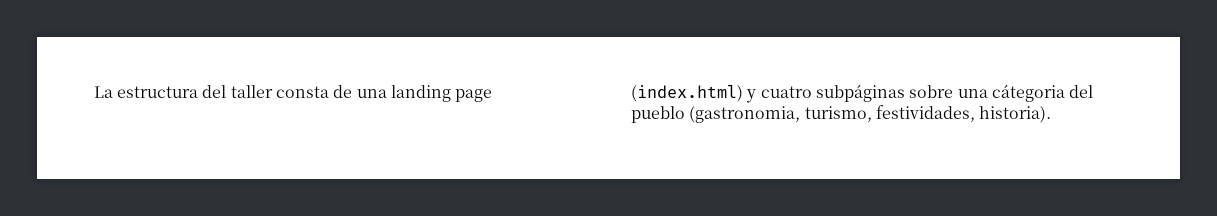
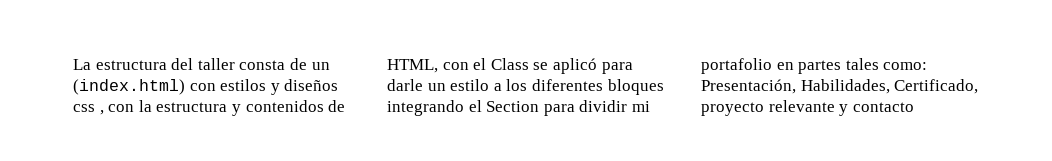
- La estructura del taller consta de una landing page (index.html) y cuatro subpáginas sobre una cátegoria del pueblo (gastronomia, turismo, festividades, historia).
+ La estructura del taller consta de un (index.html) con estilos y diseños css , con la estructura y contenidos de HTML, con el Class se aplicó para darle un estilo a los diferentes bloques integrando el Section para dividir mi portafolio en partes tales como: Presentación, Habilidades, Certificado, proyecto relevante y contacto

